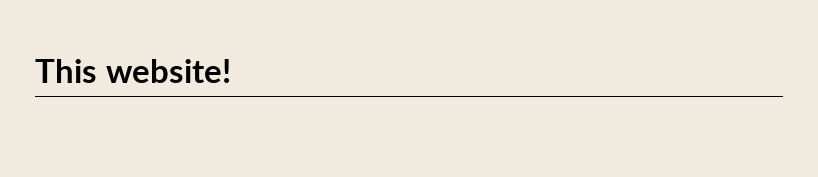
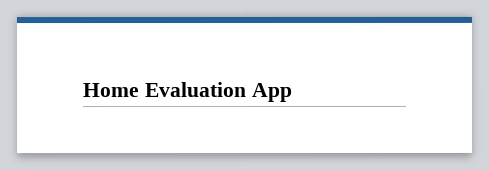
- This website!
+ Home Evaluation App

